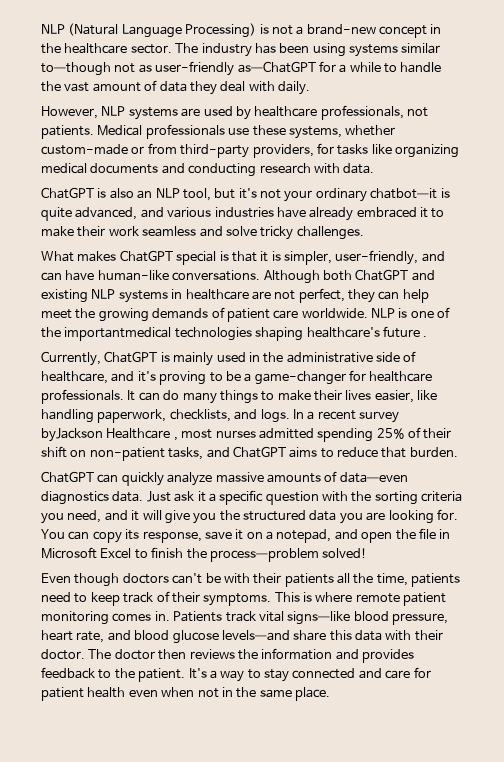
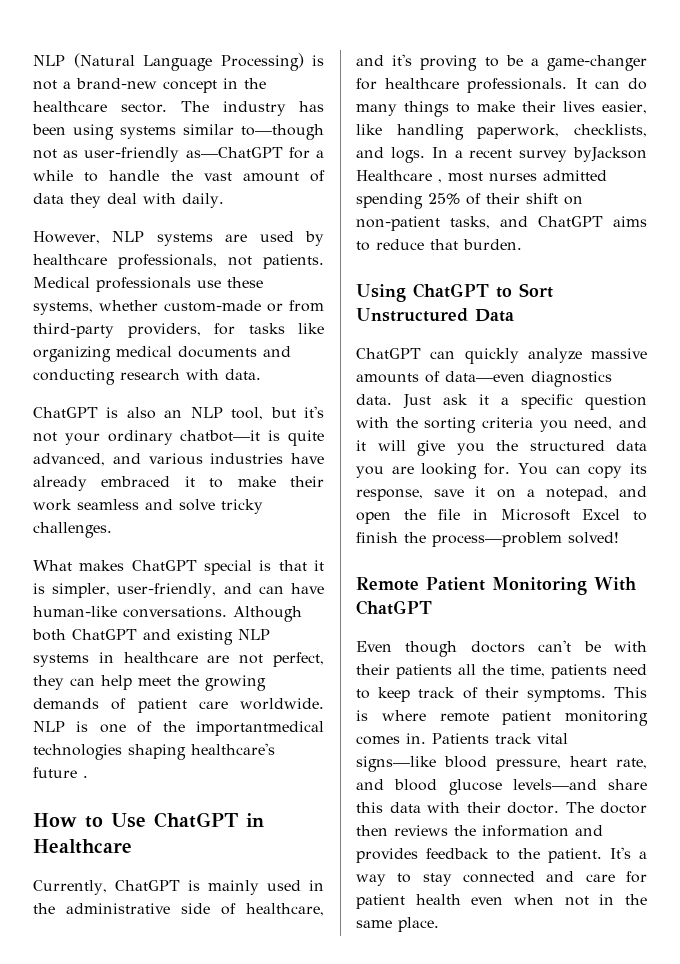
+ How to Use ChatGPT in Healthcare
+ Using ChatGPT to Sort Unstructured Data
+ Remote Patient Monitoring With ChatGPT

